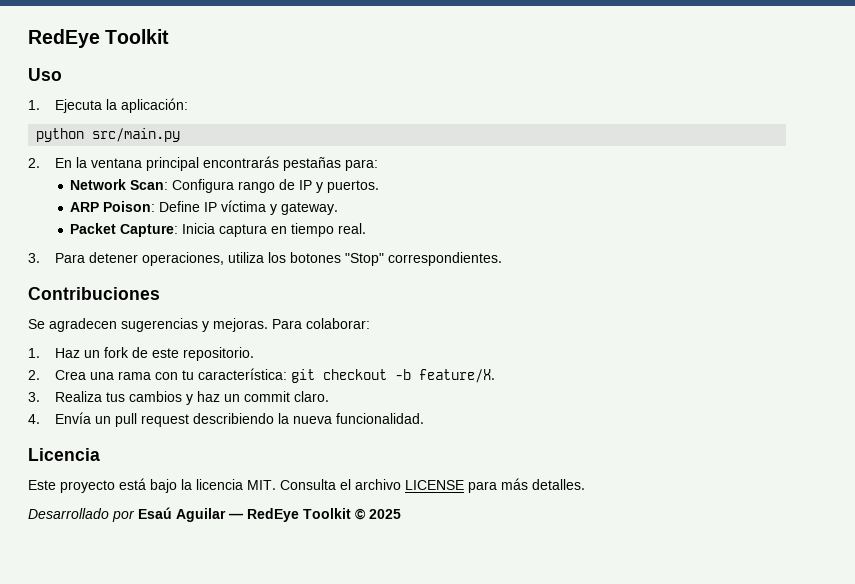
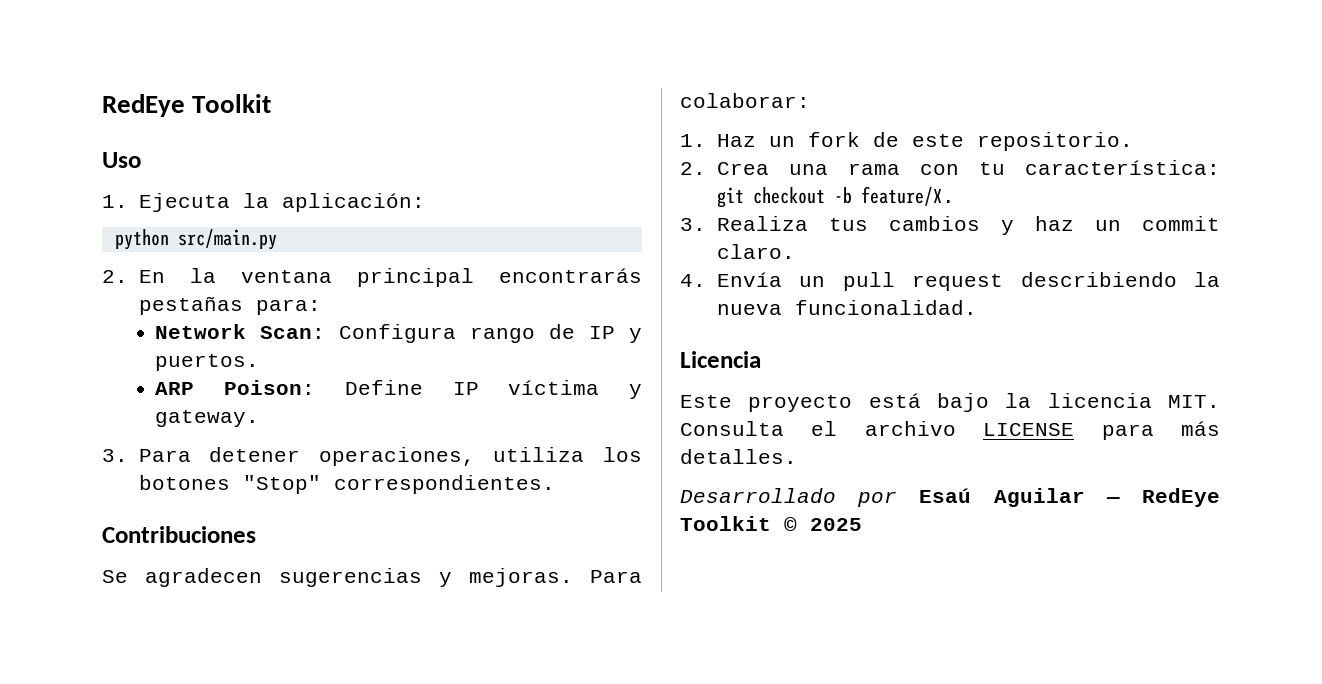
- Packet Capture: Inicia captura en tiempo real.

